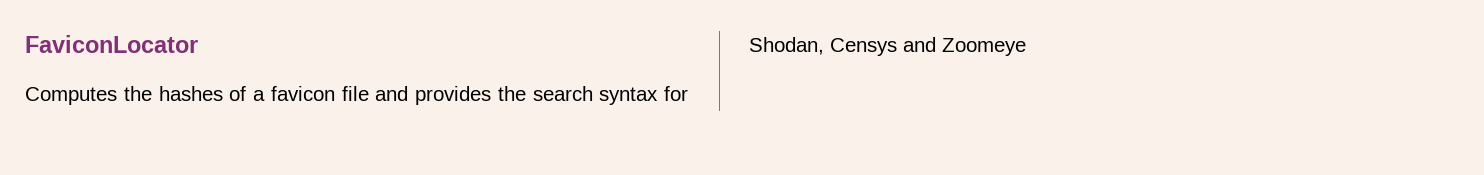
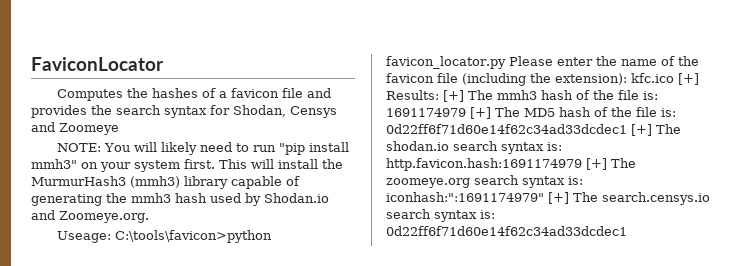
+ NOTE: You will likely need to run "pip install mmh3" on your system first. This will install the MurmurHash3 (mmh3) library capable of generating the mmh3 hash used by Shodan.io and Zoomeye.org.
+ Useage: C:\tools\favicon>python favicon_locator.py Please enter the name of the favicon file (including the extension): kfc.ico [+] Results: [+] The mmh3 hash of the file is: 1691174979 [+] The MD5 hash of the file is: 0d22ff6f71d60e14f62c34ad33dcdec1 [+] The shodan.io search syntax is: http.favicon.hash:1691174979 [+] The zoomeye.org search syntax is: iconhash:":1691174979" [+] The search.censys.io search syntax is: 0d22ff6f71d60e14f62c34ad33dcdec1

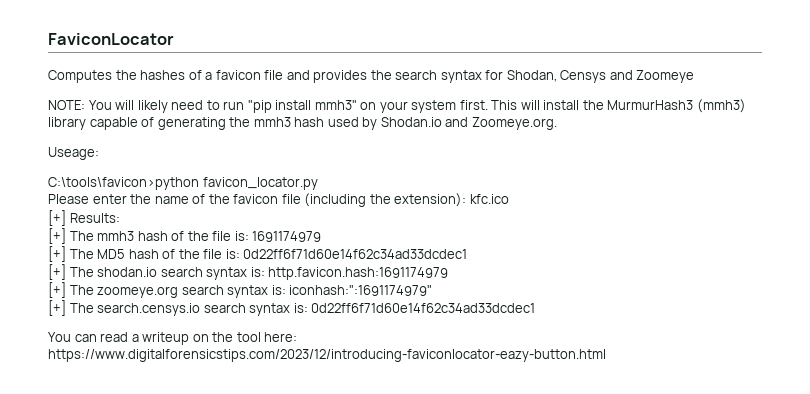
- Useage: C:\tools\favicon>python favicon_locator.py Please enter the name of the favicon file (including the extension): kfc.ico [+] Results: [+] The mmh3 hash of the file is: 1691174979 [+] The MD5 hash of the file is: 0d22ff6f71d60e14f62c34ad33dcdec1 [+] The shodan.io search syntax is: http.favicon.hash:1691174979 [+] The zoomeye.org search syntax is: iconhash:":1691174979" [+] The search.censys.io search syntax is: 0d22ff6f71d60e14f62c34ad33dcdec1
+ Useage:
+ C:\tools\favicon>python favicon_locator.py
+ Please enter the name of the favicon file (including the extension): kfc.ico
+ [+] Results:
+ [+] The mmh3 hash of the file is: 1691174979
+ [+] The MD5 hash of the file is: 0d22ff6f71d60e14f62c34ad33dcdec1
+ [+] The shodan.io search syntax is: http.favicon.hash:1691174979
+ [+] The zoomeye.org search syntax is: iconhash:":1691174979"
+ [+] The search.censys.io search syntax is: 0d22ff6f71d60e14f62c34ad33dcdec1
+ You can read a writeup on the tool here: https://www.digitalforensicstips.com/2023/12/introducing-faviconlocator-eazy-button.html

